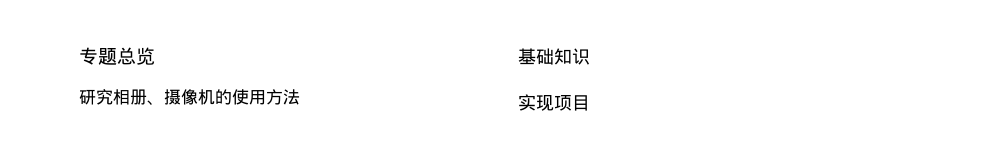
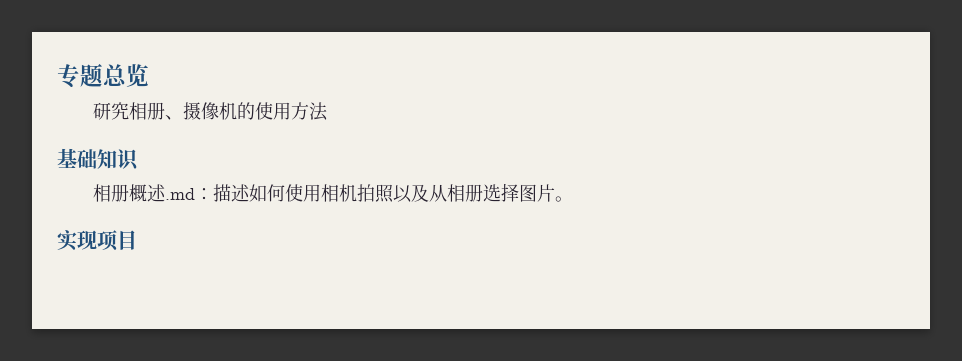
+ 相册概述.md：描述如何使用相机拍照以及从相册选择图片。

